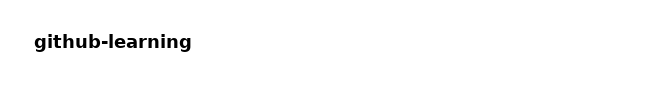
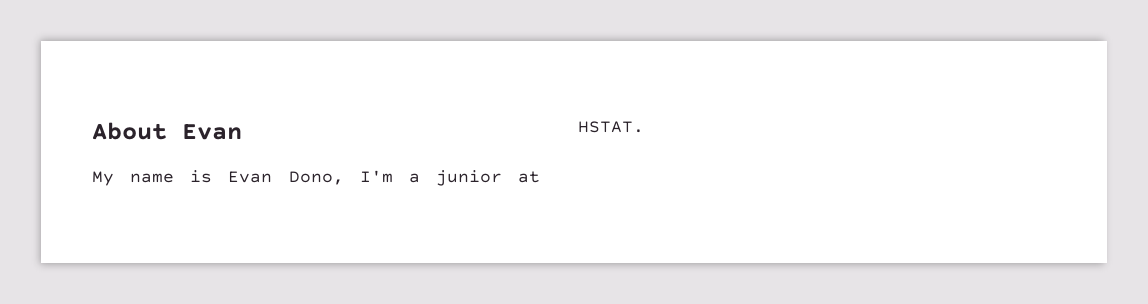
- github-learning
+ About Evan
+ My name is Evan Dono, I'm a junior at HSTAT.

